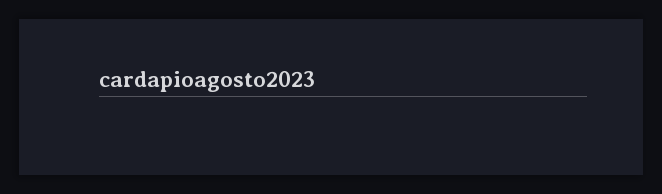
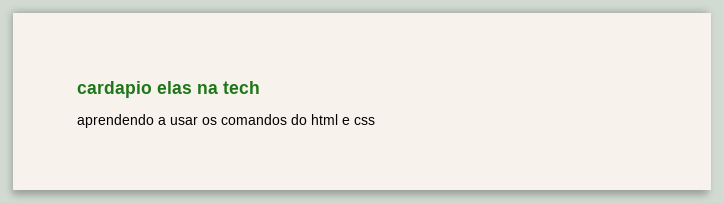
- cardapioagosto2023
+ cardapio elas na tech
+ aprendendo a usar os comandos do html e css

